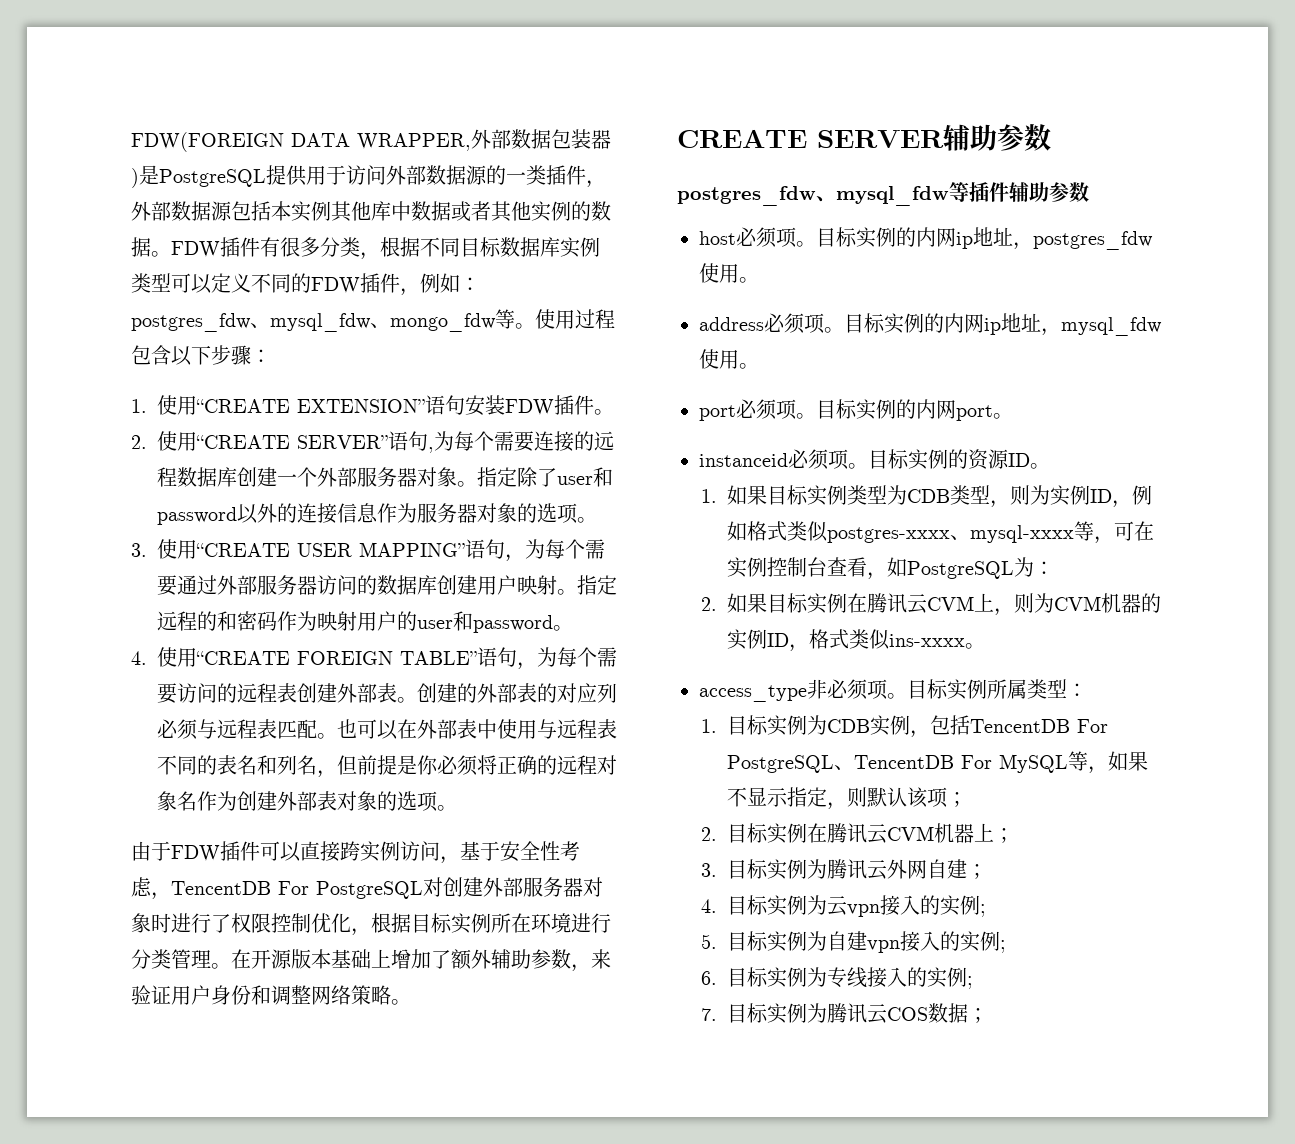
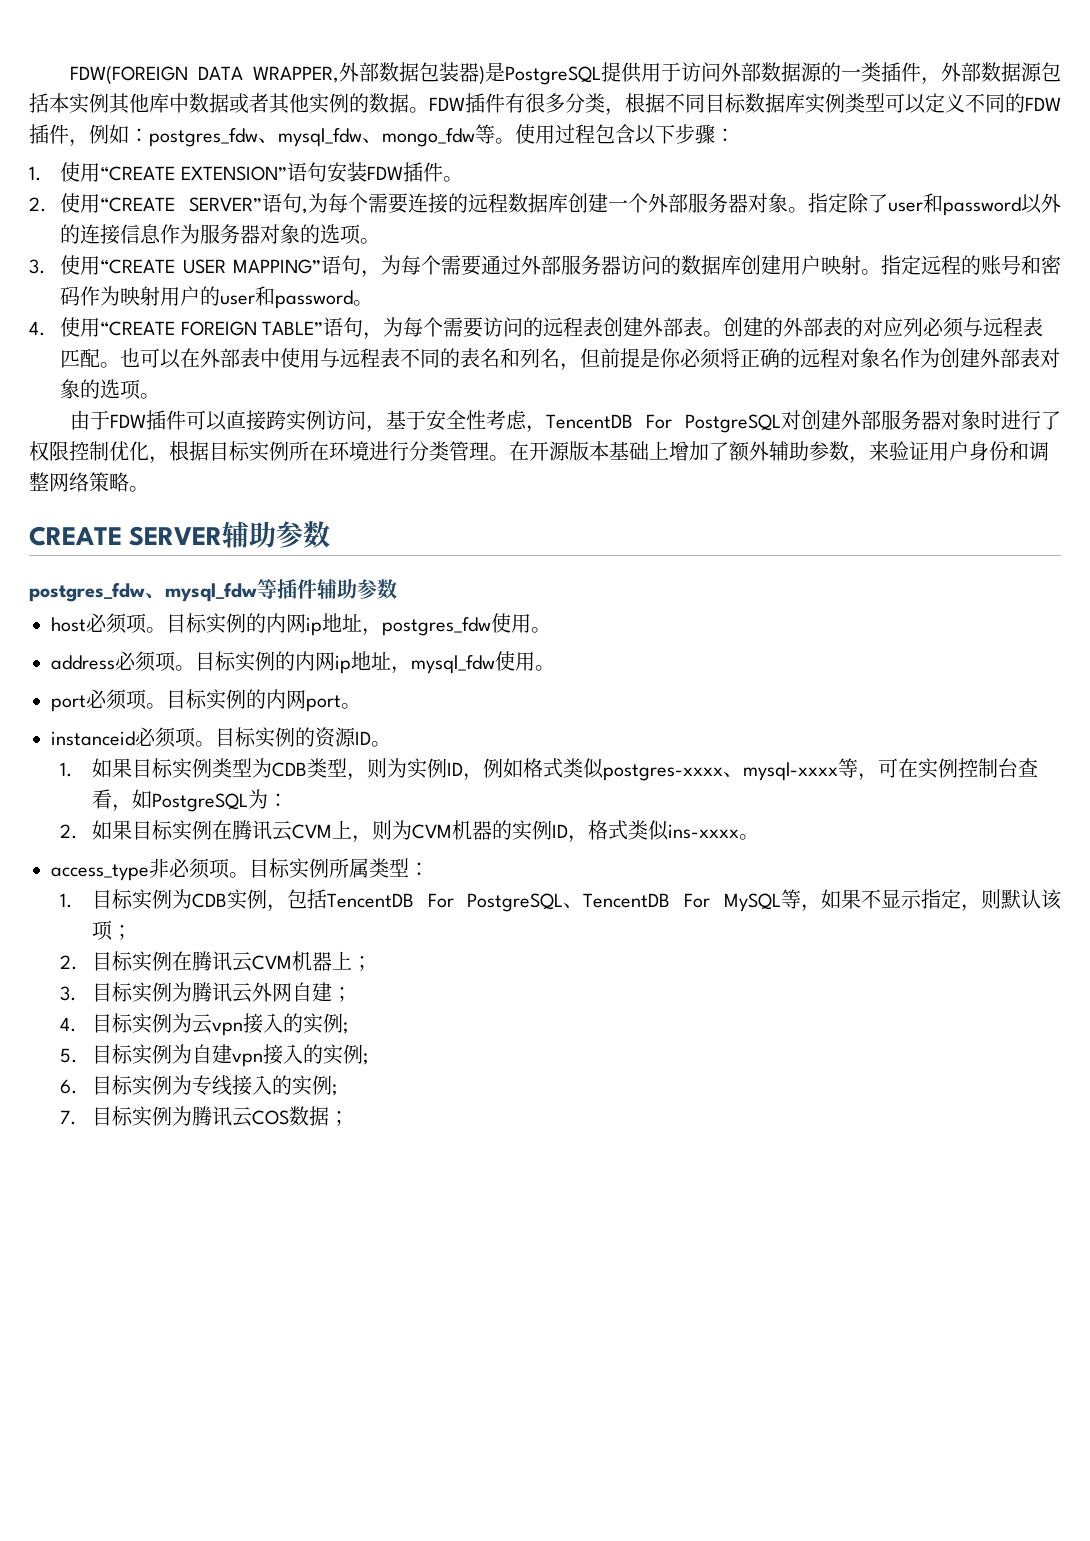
- 指定远程的和密码作为映射用户的user和password。
+ 指定远程的账号和密码作为映射用户的user和password。

